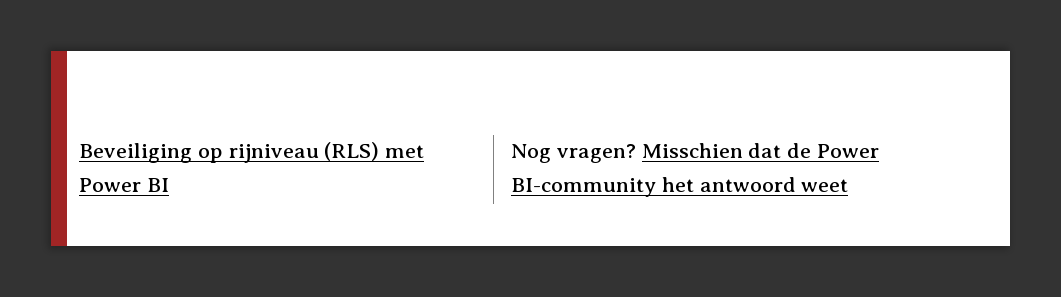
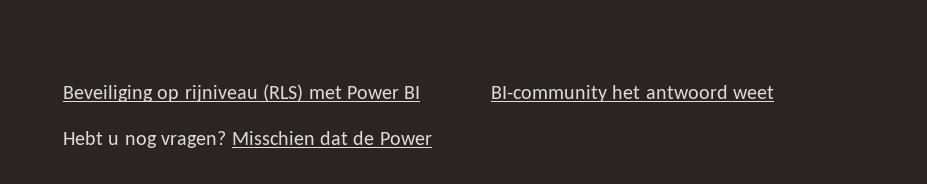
- Nog vragen?
+ Hebt u nog vragen?

